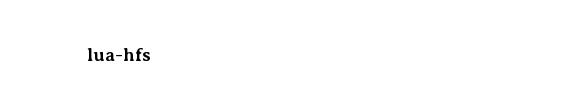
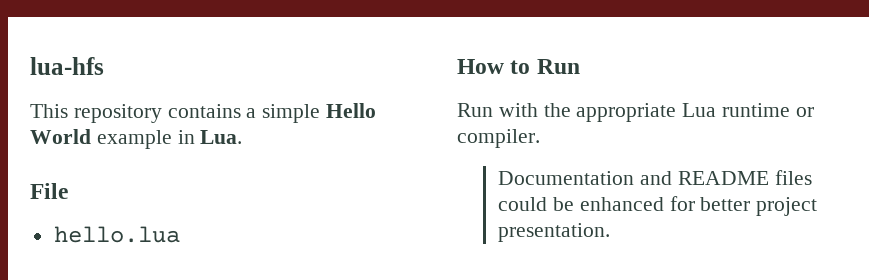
+ This repository contains a simple Hello World example in Lua.
+ File
+ hello.lua
+ How to Run
+ Run with the appropriate Lua runtime or compiler.
+ Documentation and README files could be enhanced for better project presentation.

